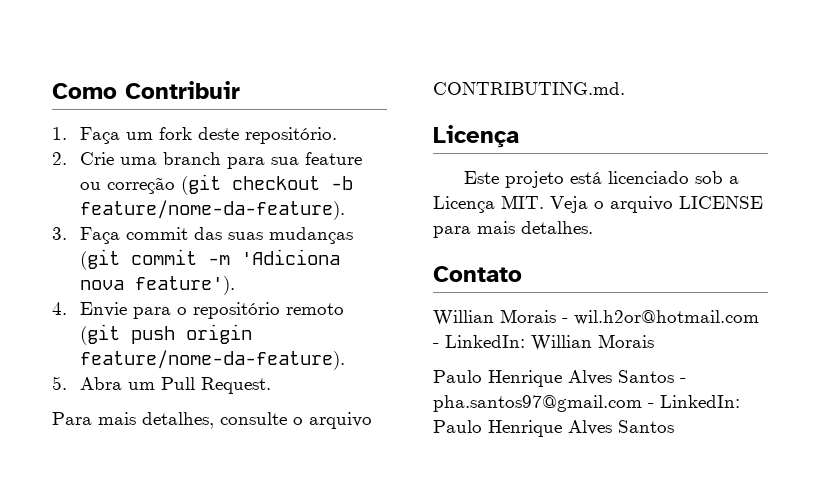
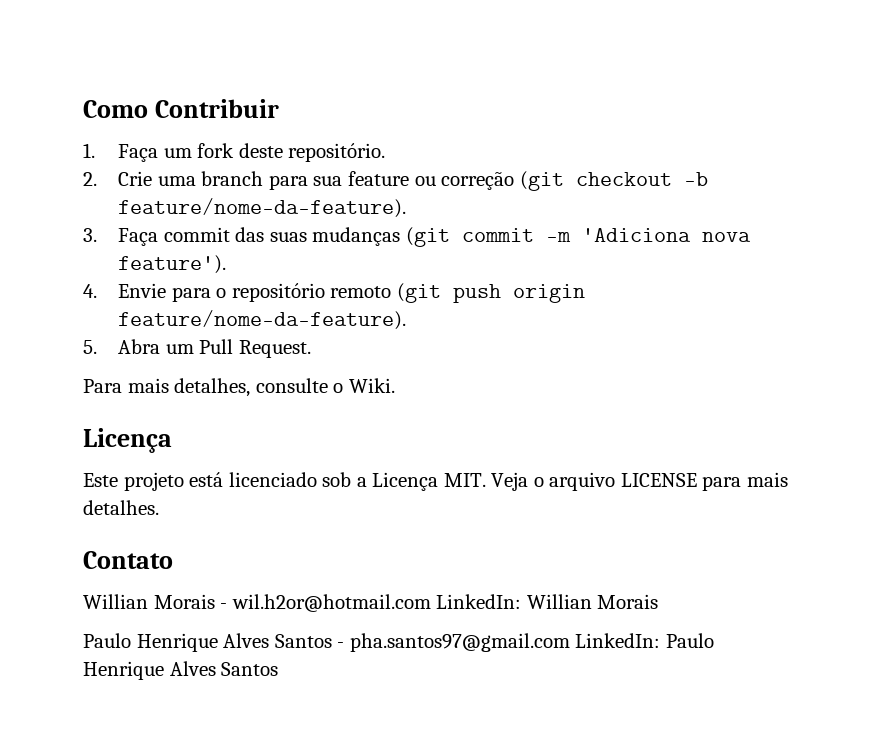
- Para mais detalhes, consulte o arquivo CONTRIBUTING.md.
+ Para mais detalhes, consulte o Wiki.
- Willian Morais - wil.h2or@hotmail.com - LinkedIn: Willian Morais
+ Willian Morais - wil.h2or@hotmail.com LinkedIn: Willian Morais
- Paulo Henrique Alves Santos - pha.santos97@gmail.com - LinkedIn: Paulo Henrique Alves Santos
+ Paulo Henrique Alves Santos - pha.santos97@gmail.com LinkedIn: Paulo Henrique Alves Santos

